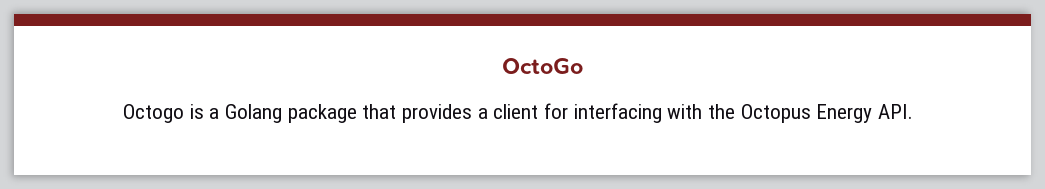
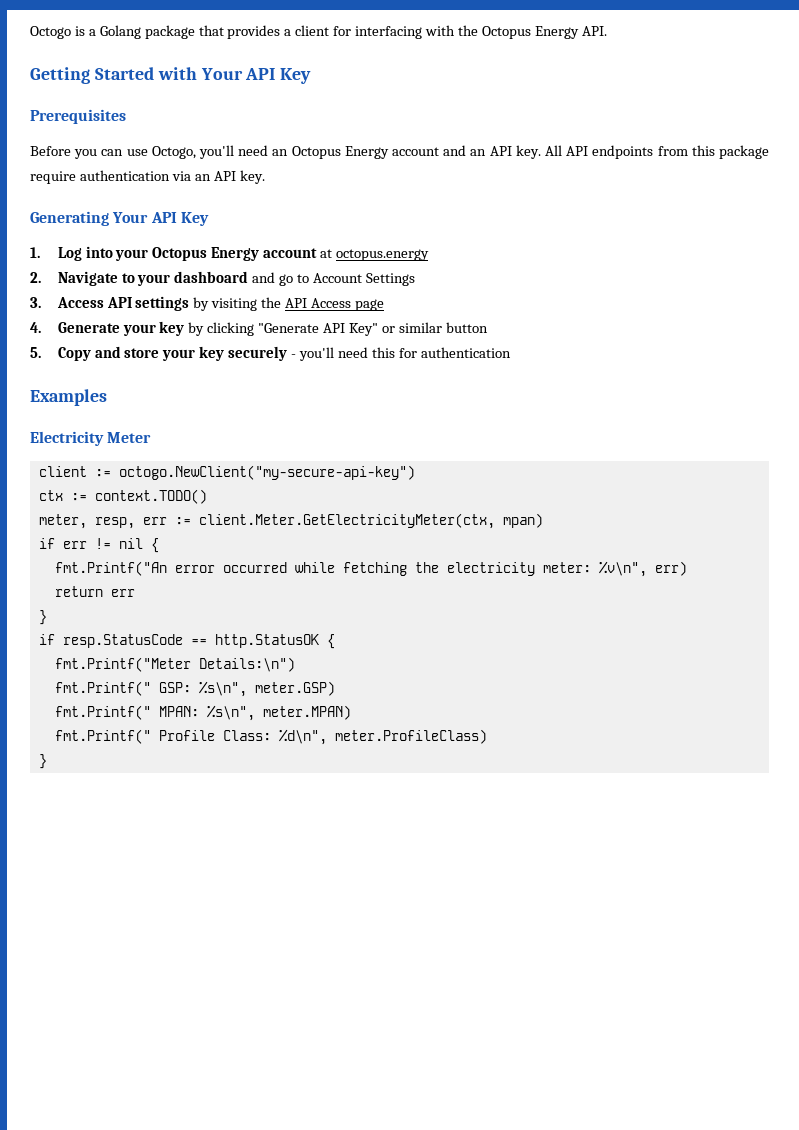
- OctoGo
+ Getting Started with Your API Key
+ Prerequisites
+ Before you can use Octogo, you'll need an Octopus Energy account and an API key. All API endpoints from this package require authentication via an API key.
+ Generating Your API Key
+ 1. Log into your Octopus Energy account at octopus.energy
+ 2. Navigate to your dashboard and go to Account Settings
+ 3. Access API settings by visiting the API Access page
+ 4. Generate your key by clicking "Generate API Key" or similar button
+ 5. Copy and store your key securely - you'll need this for authentication
+ Examples
+ Electricity Meter
+ client := octogo.NewClient("my-secure-api-key")
+ ctx := context.TODO()
+ meter, resp, err := client.Meter.GetElectricityMeter(ctx, mpan)
+ if err != nil {
+ fmt.Printf("An error occurred while fetching the electricity meter: %v\n", err)
+ return err
+ }
+ if resp.StatusCode == http.StatusOK {
+ fmt.Printf("Meter Details:\n")
+ fmt.Printf(" GSP: %s\n", meter.GSP)
+ fmt.Printf(" MPAN: %s\n", meter.MPAN)
+ fmt.Printf(" Profile Class: %d\n", meter.ProfileClass)
+ }

